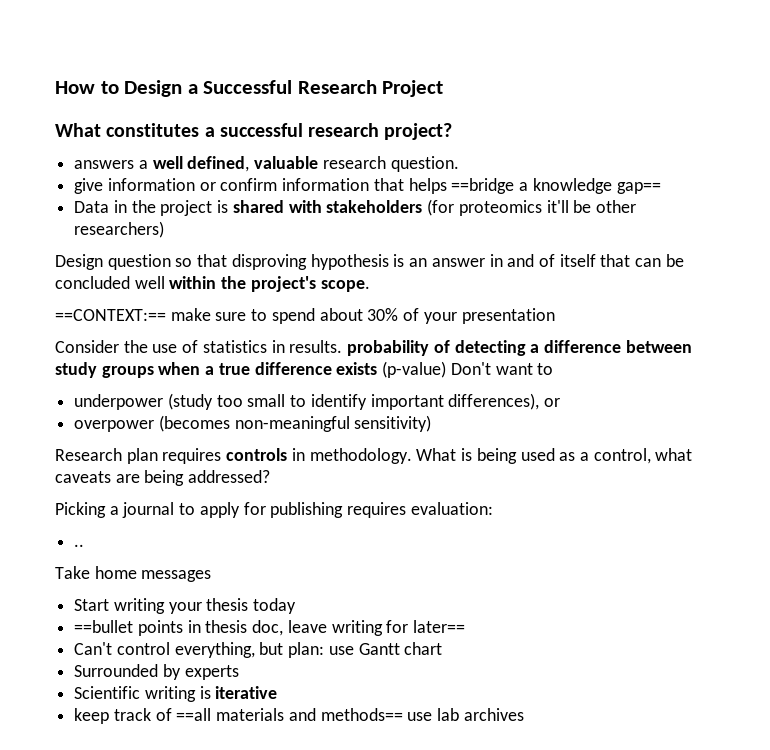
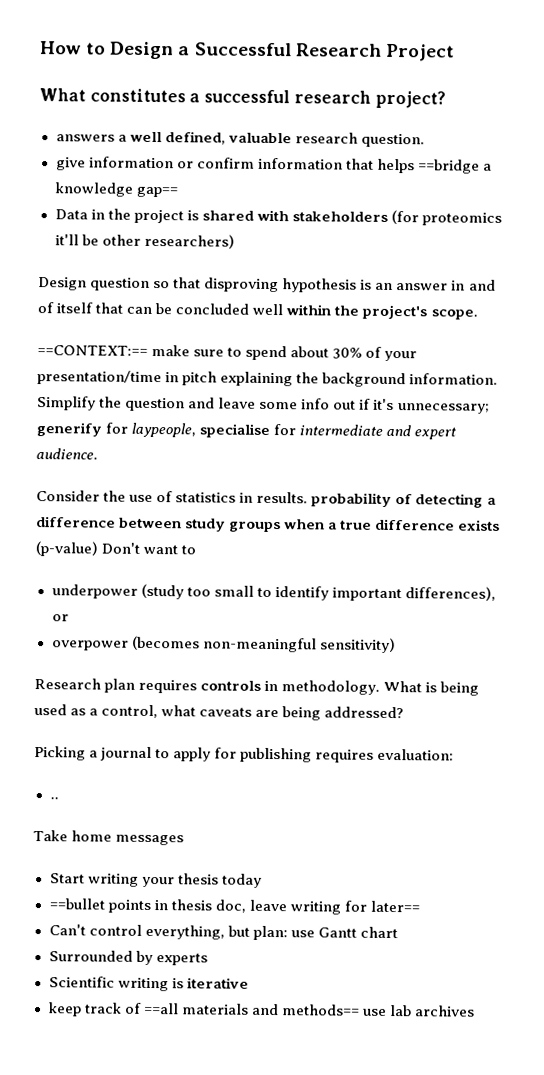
- ==CONTEXT:== make sure to spend about 30% of your presentation
+ ==CONTEXT:== make sure to spend about 30% of your presentation/time in pitch explaining the background information. Simplify the question and leave some info out if it's unnecessary; generify for laypeople, specialise for intermediate and expert audience.

